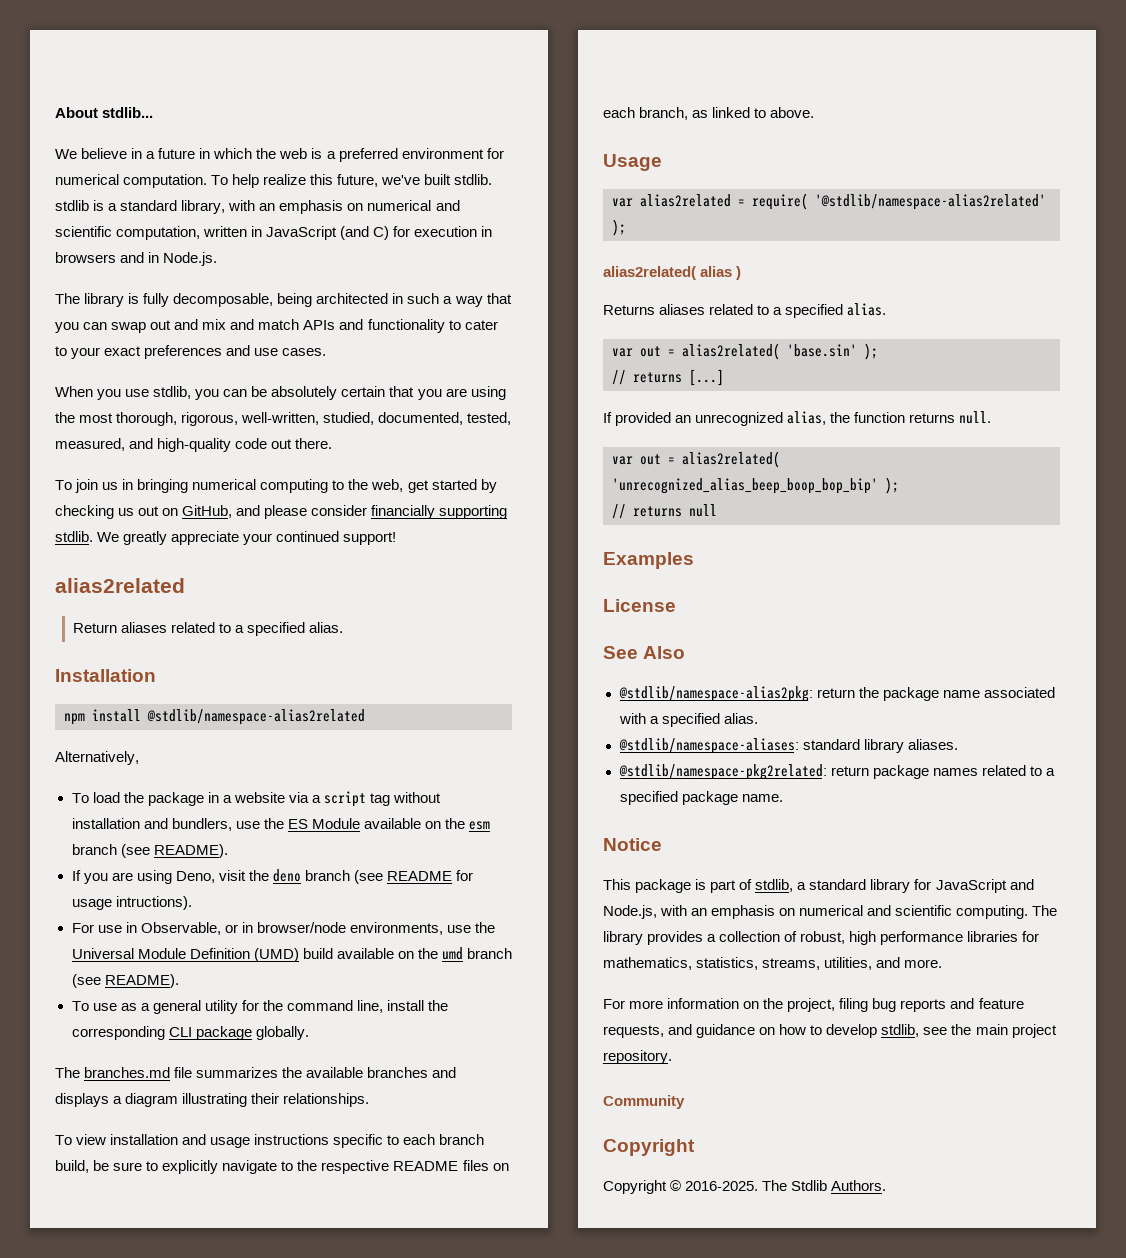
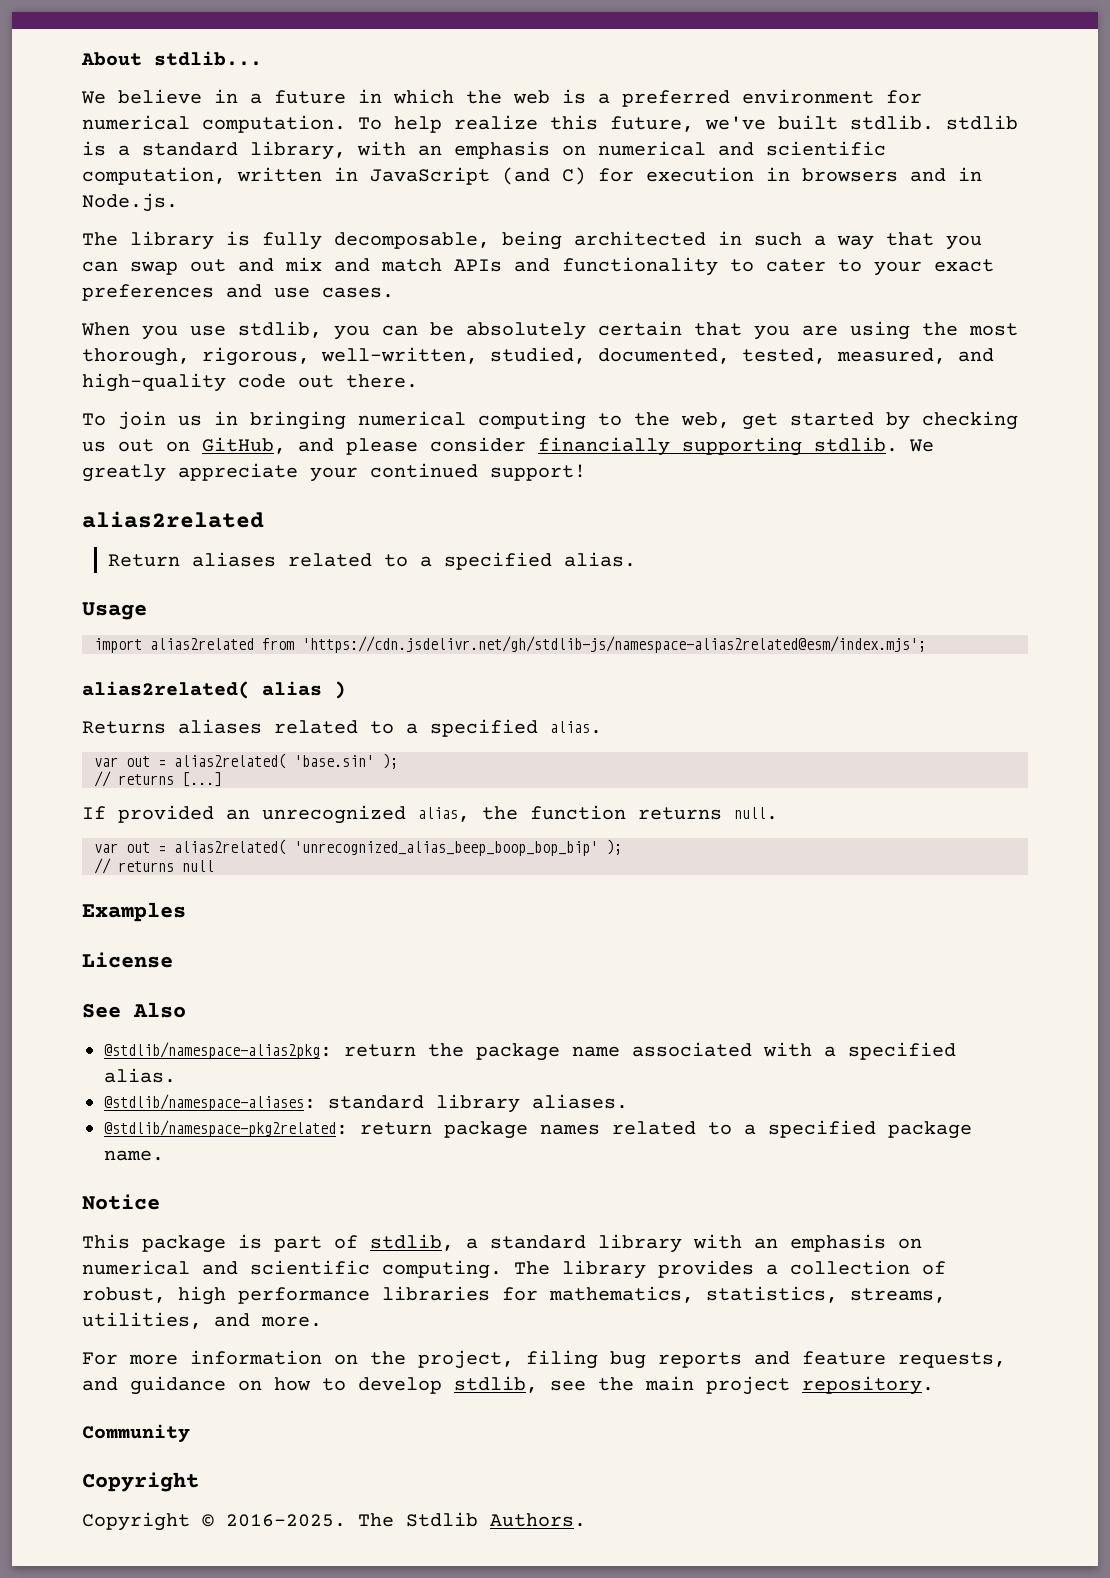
- Installation
- npm install @stdlib/namespace-alias2related
- Alternatively,
- To load the package in a website via a script tag without installation and bundlers, use the ES Module available on the esm branch (see README).
- If you are using Deno, visit the deno branch (see README for usage intructions).
- For use in Observable, or in browser/node environments, use the Universal Module Definition (UMD) build available on the umd branch (see README).
- To use as a general utility for the command line, install the corresponding CLI package globally.
- The branches.md file summarizes the available branches and displays a diagram illustrating their relationships.
- To view installation and usage instructions specific to each branch build, be sure to explicitly navigate to the respective README files on each branch, as linked to above.
  Usage
- var alias2related = require( '@stdlib/namespace-alias2related' );
+ import alias2related from 'https://cdn.jsdelivr.net/gh/stdlib-js/namespace-alias2related@esm/index.mjs';
- This package is part of stdlib, a standard library for JavaScript and Node.js, with an emphasis on numerical and scientific computing.
+ This package is part of stdlib, a standard library with an emphasis on numerical and scientific computing.

